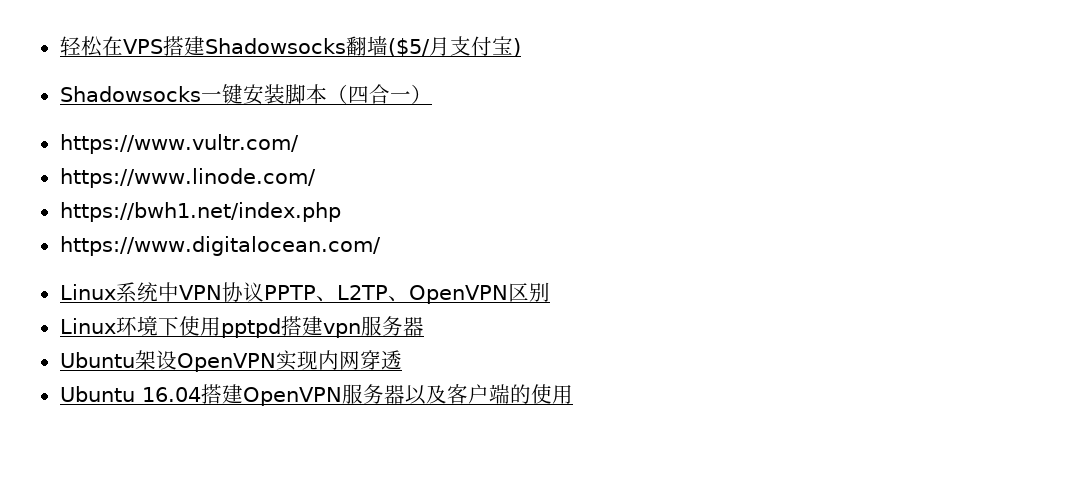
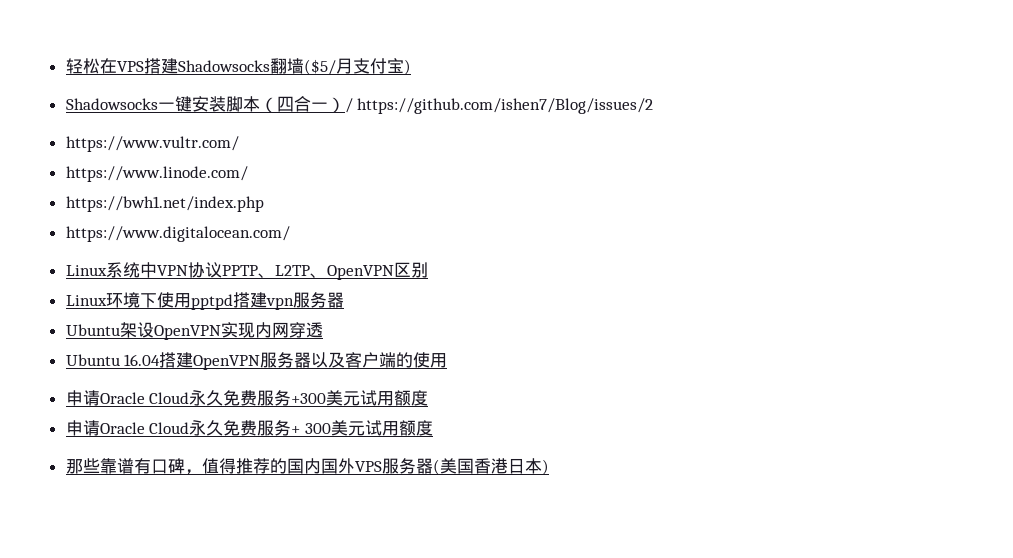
- Shadowsocks一键安装脚本（四合一）
+ Shadowsocks一键安装脚本（四合一）/ https://github.com/ishen7/Blog/issues/2
+ 申请Oracle Cloud永久免费服务+300美元试用额度
+ 申请Oracle Cloud永久免费服务+ 300美元试用额度
+ 那些靠谱有口碑，值得推荐的国内国外VPS服务器(美国香港日本)

